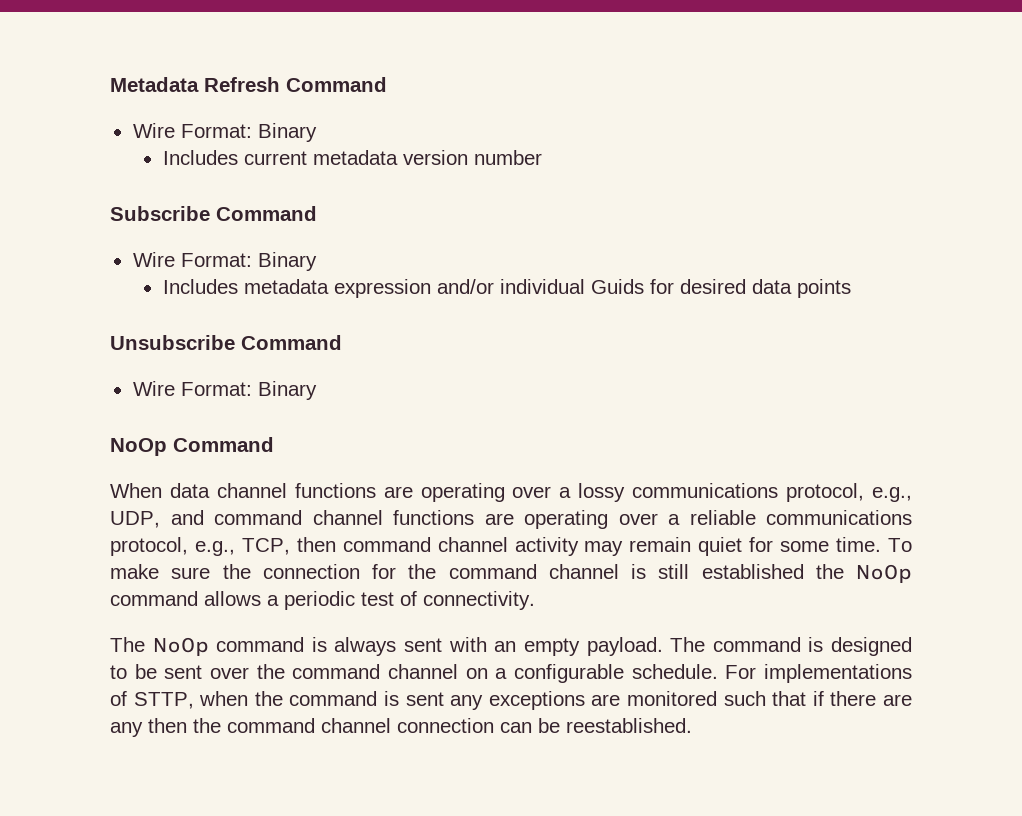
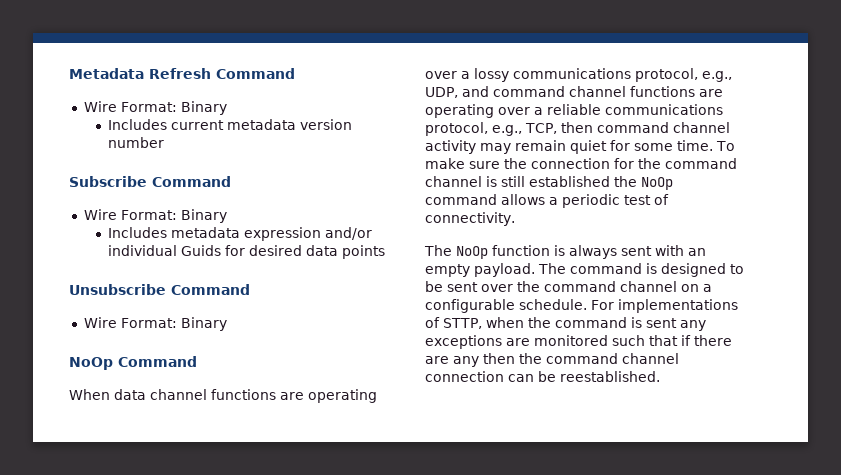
- The NoOp command is always sent with an empty payload.
+ The NoOp function is always sent with an empty payload.

